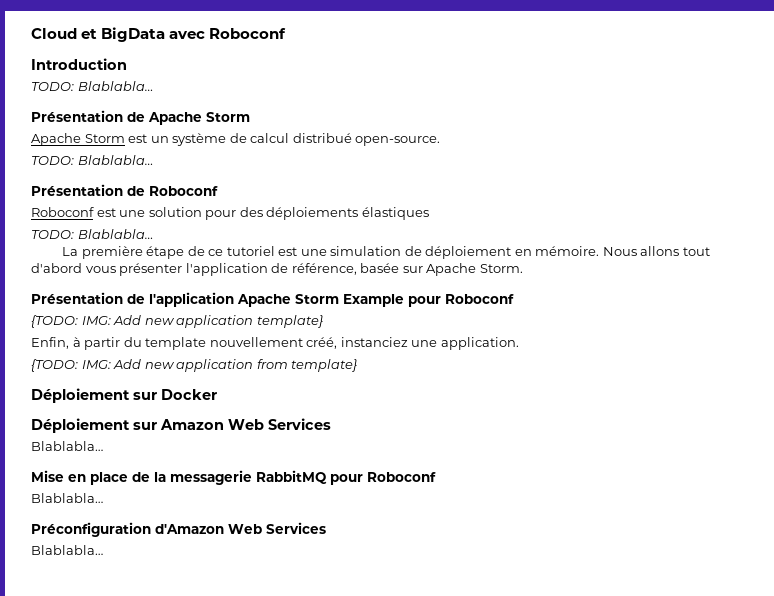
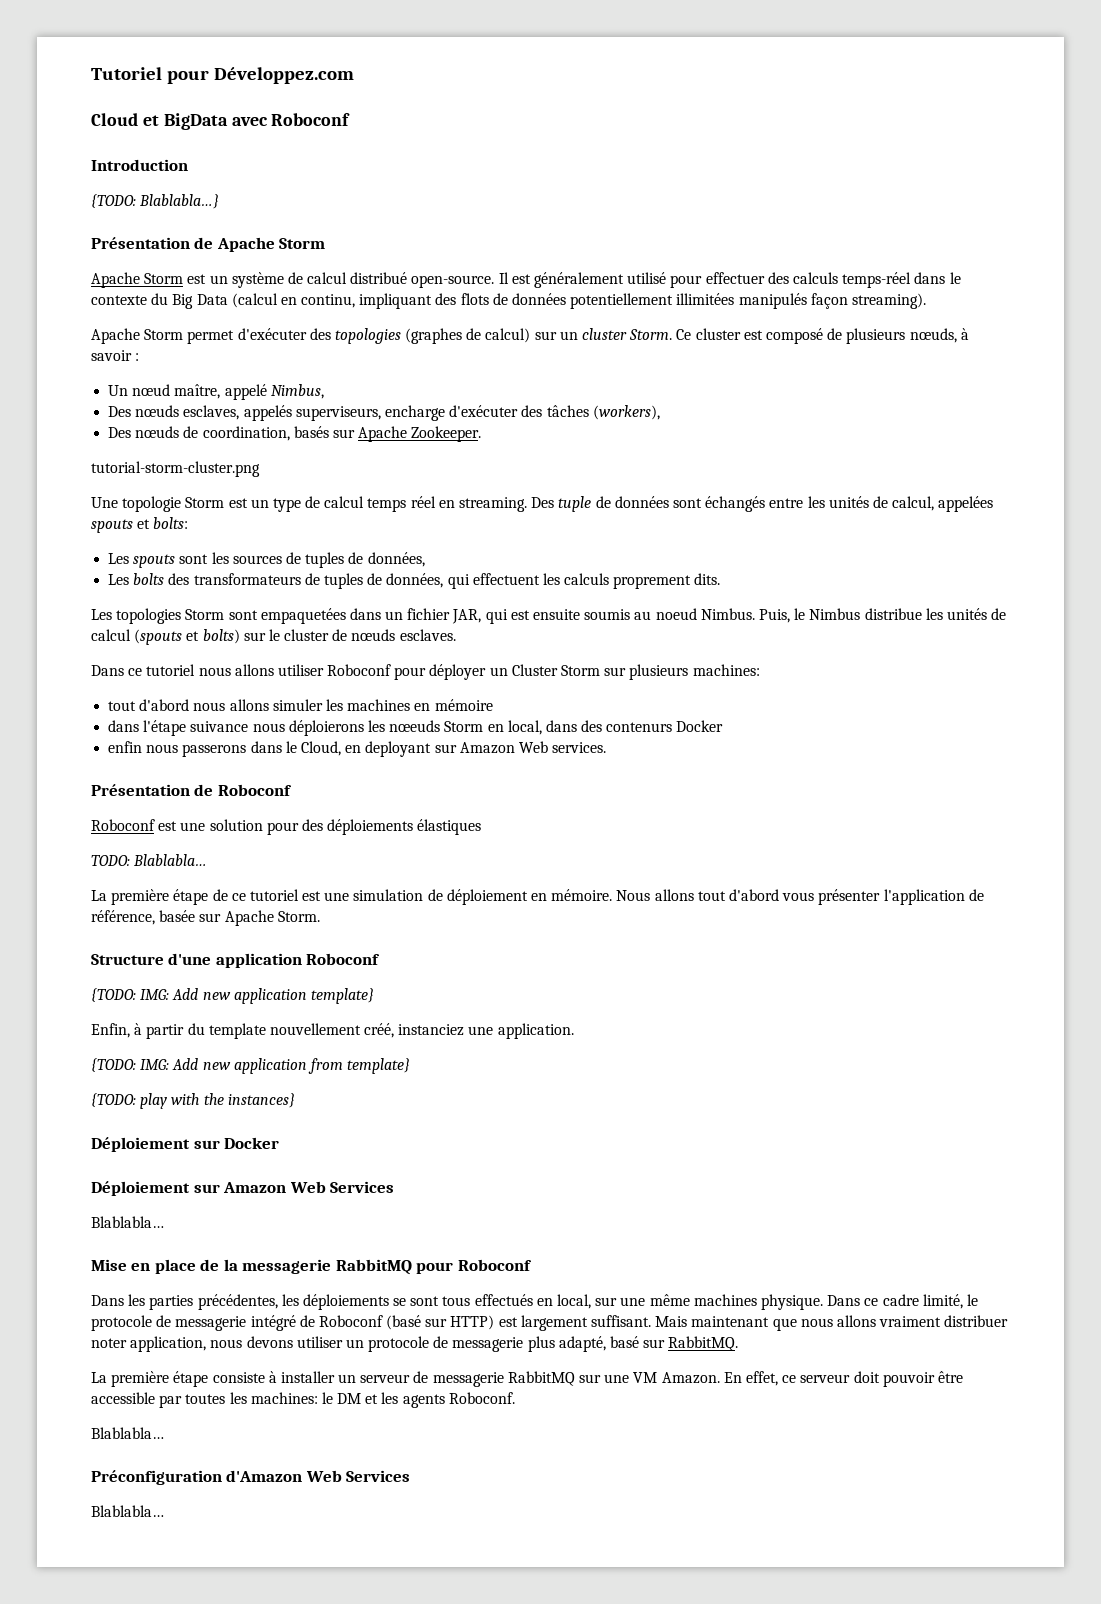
+ Tutoriel pour Développez.com
  Introduction
- TODO: Blablabla…
+ {TODO: Blablabla…}
- Apache Storm est un système de calcul distribué open-source.
- TODO: Blablabla…
+ Apache Storm est un système de calcul distribué open-source. Il est généralement utilisé pour effectuer des calculs temps-réel dans le contexte du Big Data (calcul en continu, impliquant des flots de données potentiellement illimitées manipulés façon streaming).
+ Apache Storm permet d'exécuter des topologies (graphes de calcul) sur un cluster Storm. Ce cluster est composé de plusieurs nœuds, à savoir :
+ Un nœud maître, appelé Nimbus,
+ Des nœuds esclaves, appelés superviseurs, encharge d'exécuter des tâches (workers),
+ Des nœuds de coordination, basés sur Apache Zookeeper.
+ tutorial-storm-cluster.png
+ Une topologie Storm est un type de calcul temps réel en streaming. Des tuple de données sont échangés entre les unités de calcul, appelées spouts et bolts:
+ Les spouts sont les sources de tuples de données,
+ Les bolts des transformateurs de tuples de données, qui effectuent les calculs proprement dits.
+ Les topologies Storm sont empaquetées dans un fichier JAR, qui est ensuite soumis au noeud Nimbus. Puis, le Nimbus distribue les unités de calcul (spouts et bolts) sur le cluster de nœuds esclaves.
+ Dans ce tutoriel nous allons utiliser Roboconf pour déployer un Cluster Storm sur plusieurs machines:
+ tout d'abord nous allons simuler les machines en mémoire
+ dans l'étape suivance nous déploierons les nœeuds Storm en local, dans des contenurs Docker
+ enfin nous passerons dans le Cloud, en deployant sur Amazon Web services.
- Présentation de l'application Apache Storm Example pour Roboconf
+ Structure d'une application Roboconf
+ {TODO: play with the instances}
+ Dans les parties précédentes, les déploiements se sont tous effectués en local, sur une même machines physique. Dans ce cadre limité, le protocole de messagerie intégré de Roboconf (basé sur HTTP) est largement suffisant. Mais maintenant que nous allons vraiment distribuer noter application, nous devons utiliser un protocole de messagerie plus adapté, basé sur RabbitMQ.
+ La première étape consiste à installer un serveur de messagerie RabbitMQ sur une VM Amazon. En effet, ce serveur doit pouvoir être accessible par toutes les machines: le DM et les agents Roboconf.

